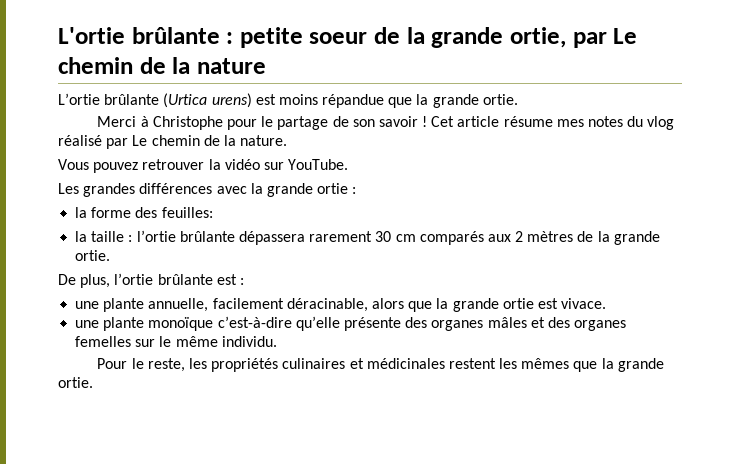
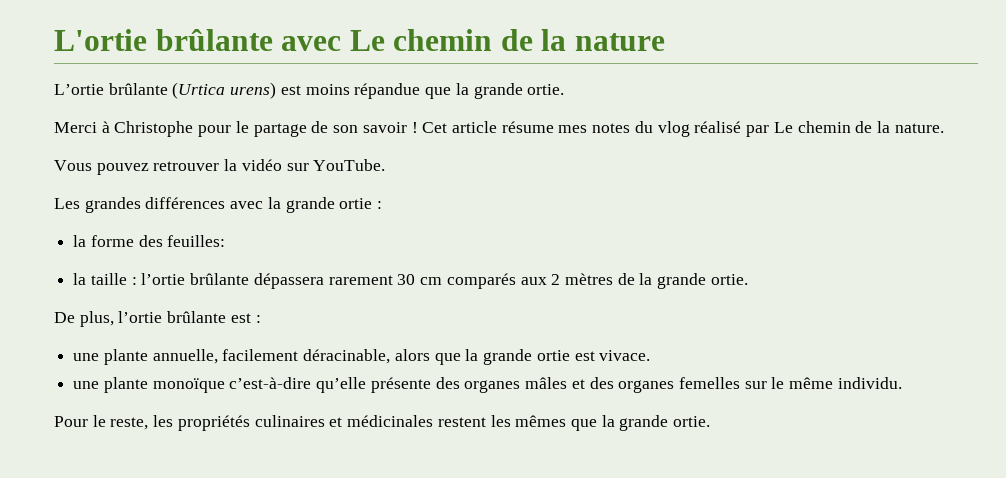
- L'ortie brûlante : petite soeur de la grande ortie, par Le chemin de la nature
+ L'ortie brûlante avec Le chemin de la nature

